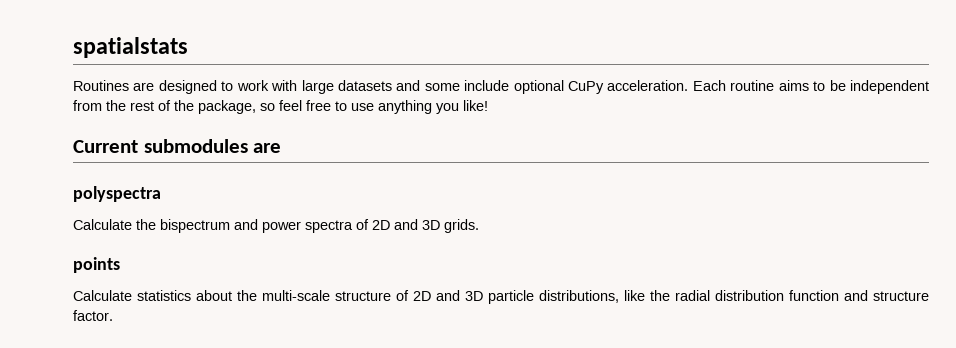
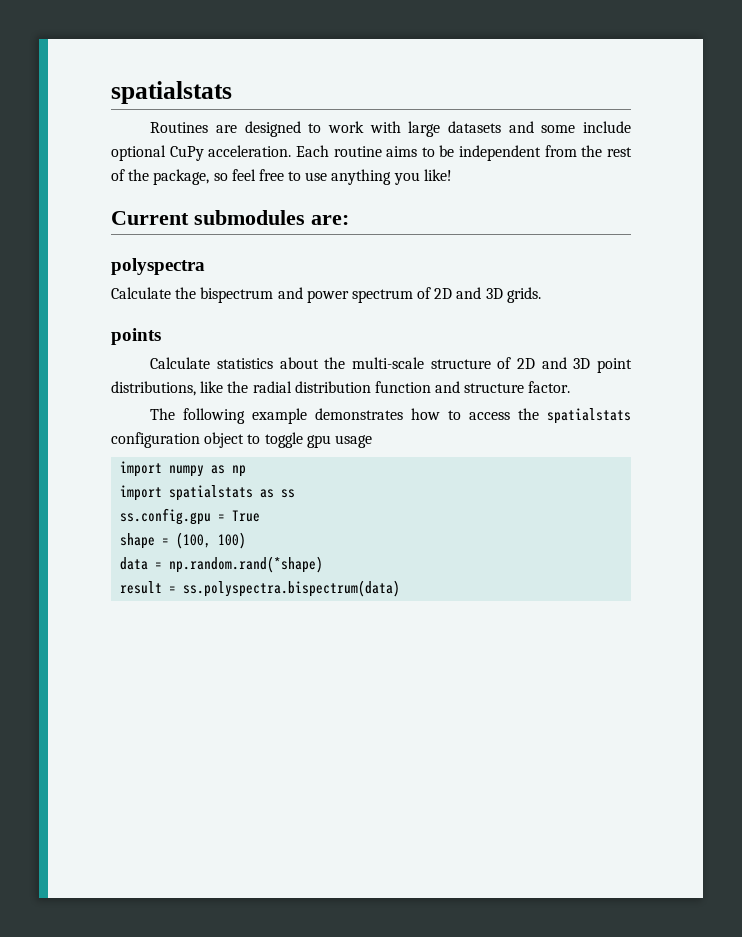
- Current submodules are
+ Current submodules are:
- Calculate the bispectrum and power spectra of 2D and 3D grids.
+ Calculate the bispectrum and power spectrum of 2D and 3D grids.
- Calculate statistics about the multi-scale structure of 2D and 3D particle distributions, like the radial distribution function and structure factor.
+ Calculate statistics about the multi-scale structure of 2D and 3D point distributions, like the radial distribution function and structure factor.
+ The following example demonstrates how to access the spatialstats configuration object to toggle gpu usage
+ import numpy as np
+ import spatialstats as ss
+ ss.config.gpu = True
+ shape = (100, 100)
+ data = np.random.rand(*shape)
+ result = ss.polyspectra.bispectrum(data)

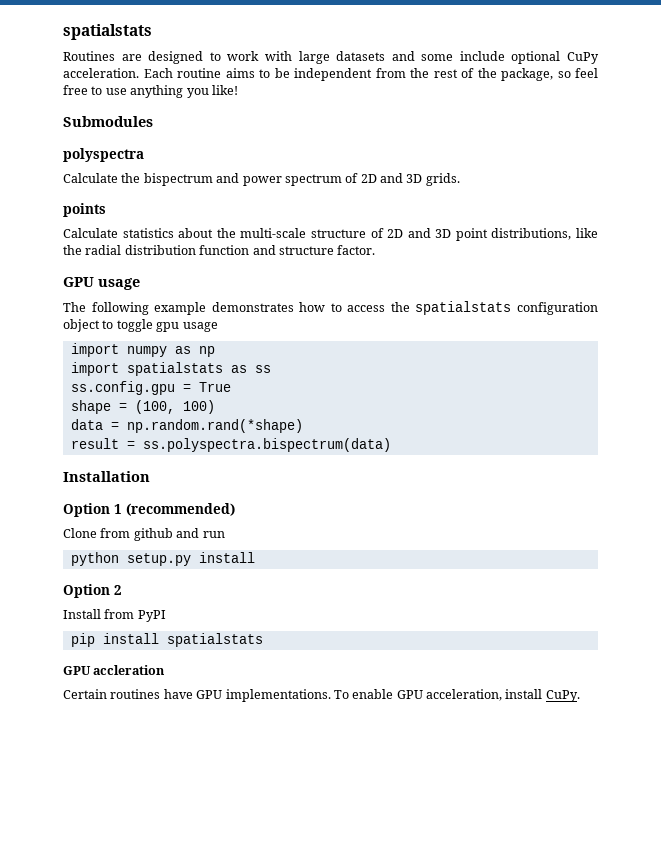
- Current submodules are:
+ Submodules
+ GPU usage
+ Installation
+ Option 1 (recommended)
+ Clone from github and run
+ python setup.py install
+ Option 2
+ Install from PyPI
+ pip install spatialstats
+ GPU accleration
+ Certain routines have GPU implementations. To enable GPU acceleration, install CuPy.

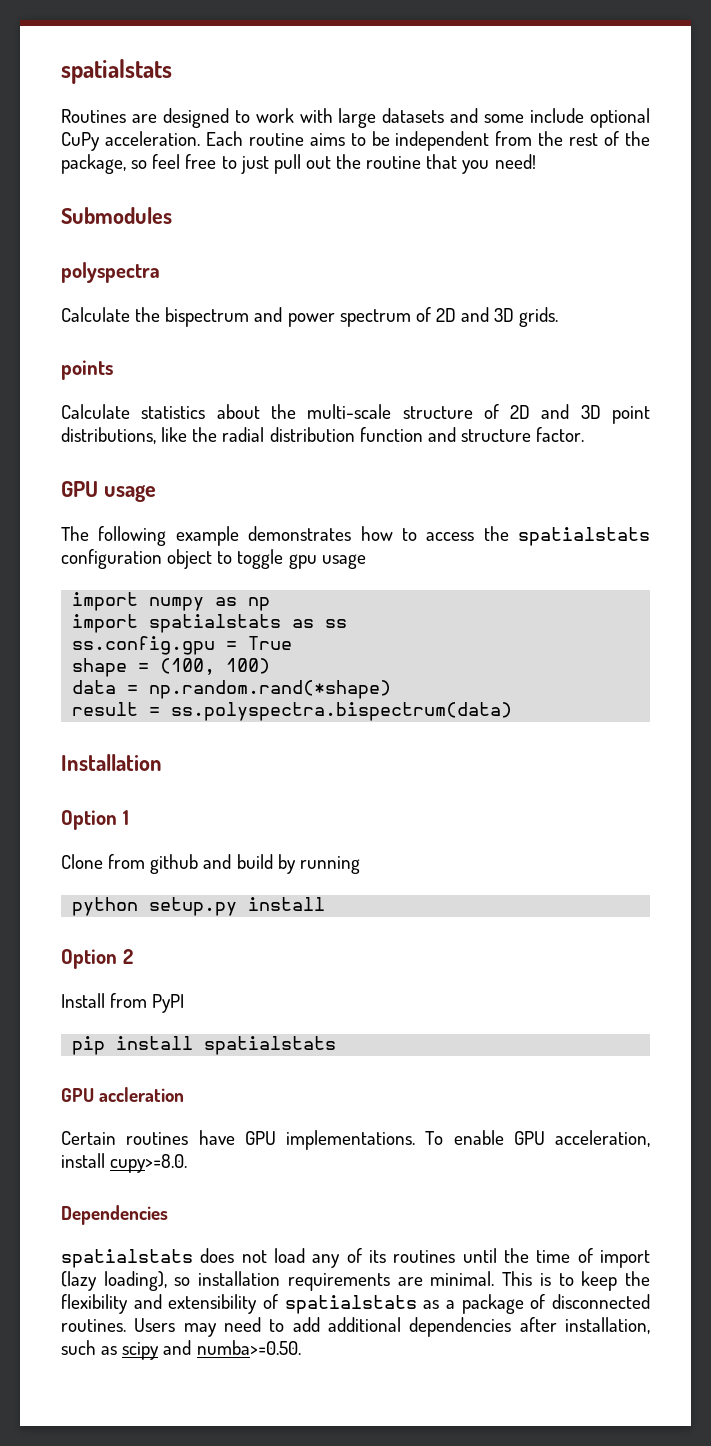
- Each routine aims to be independent from the rest of the package, so feel free to use anything you like!
+ Each routine aims to be independent from the rest of the package, so feel free to just pull out the routine that you need!
- Option 1 (recommended)
+ Option 1
- Clone from github and run
+ Clone from github and build by running
- To enable GPU acceleration, install CuPy.
+ To enable GPU acceleration, install cupy>=8.0.
+ Dependencies
+ spatialstats does not load any of its routines until the time of import (lazy loading), so installation requirements are minimal. This is to keep the flexibility and extensibility of spatialstats as a package of disconnected routines. Users may need to add additional dependencies after installation, such as scipy and numba>=0.50.

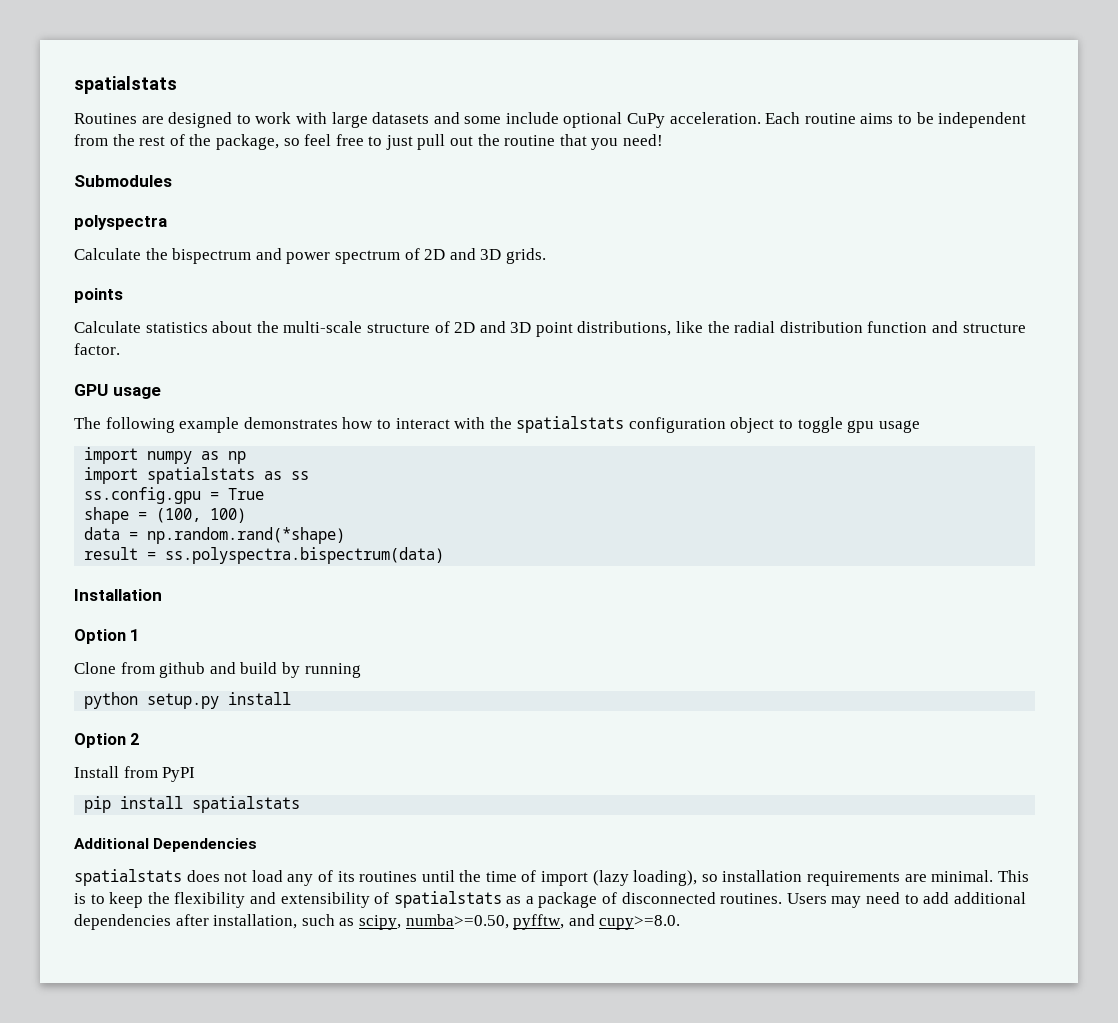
- The following example demonstrates how to access the spatialstats configuration object to toggle gpu usage
+ The following example demonstrates how to interact with the spatialstats configuration object to toggle gpu usage
- GPU accleration
- Certain routines have GPU implementations. To enable GPU acceleration, install cupy>=8.0.
- Dependencies
+ Additional Dependencies
- Users may need to add additional dependencies after installation, such as scipy and numba>=0.50.
+ Users may need to add additional dependencies after installation, such as scipy, numba>=0.50, pyfftw, and cupy>=8.0.

